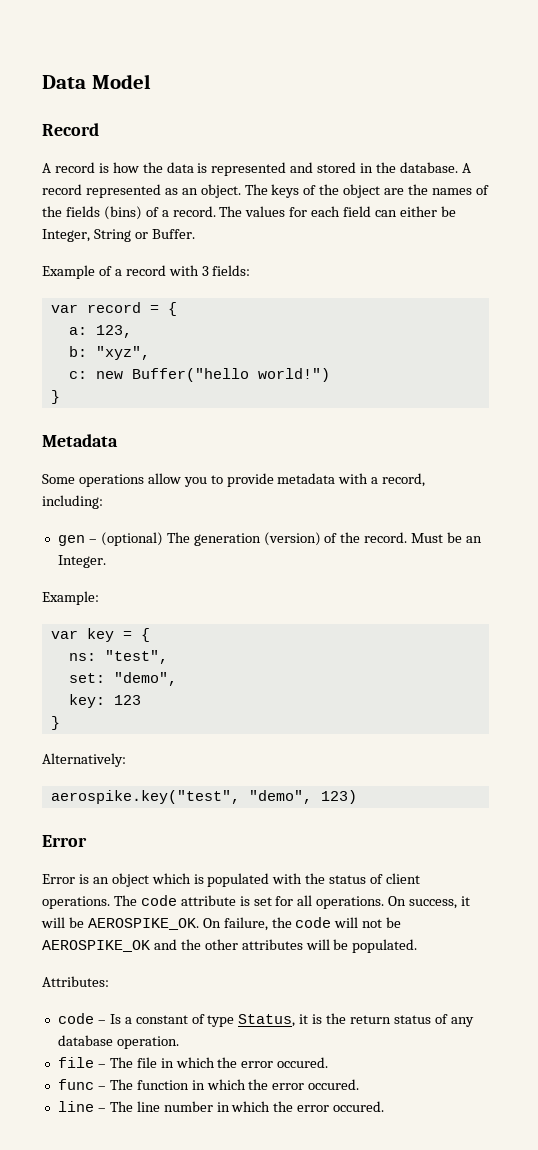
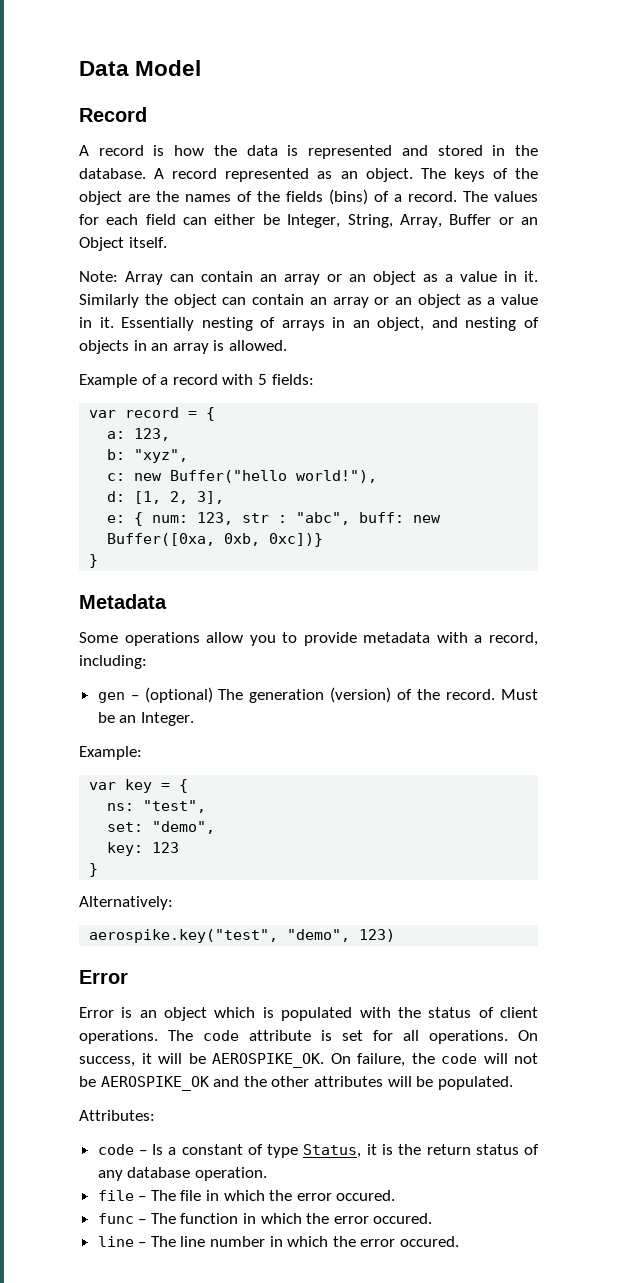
- The values for each field can either be Integer, String or Buffer.
+ The values for each field can either be Integer, String, Array, Buffer or an Object itself.
+ Note: Array can contain an array or an object as a value in it. Similarly the object can contain an array or an object as a value in it. Essentially nesting of arrays in an object, and nesting of objects in an array is allowed.
- Example of a record with 3 fields:
+ Example of a record with 5 fields:
- c: new Buffer("hello world!")
+ c: new Buffer("hello world!"),
+ d: [1, 2, 3],
+ e: { num: 123, str : "abc", buff: new Buffer([0xa, 0xb, 0xc])}

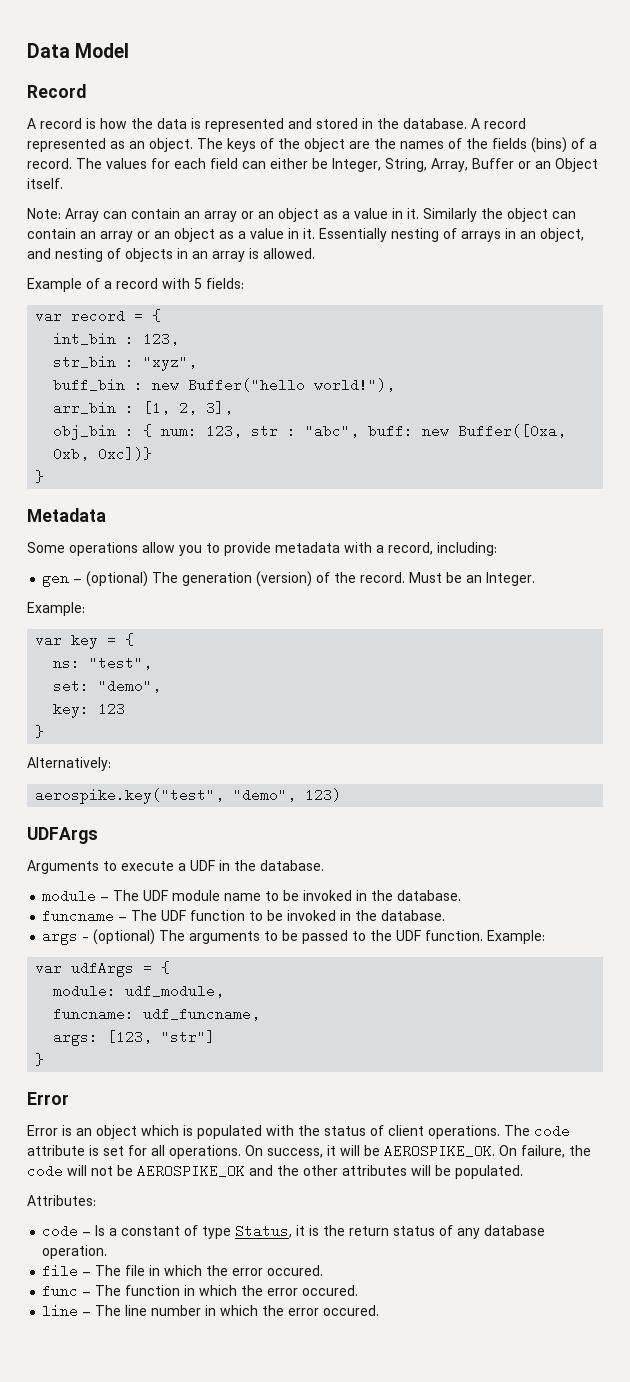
- a: 123,
+ int_bin : 123,
- b: "xyz",
+ str_bin : "xyz",
- c: new Buffer("hello world!"),
+ buff_bin : new Buffer("hello world!"),
- d: [1, 2, 3],
+ arr_bin : [1, 2, 3],
- e: { num: 123, str : "abc", buff: new Buffer([0xa, 0xb, 0xc])}
+ obj_bin : { num: 123, str : "abc", buff: new Buffer([0xa, 0xb, 0xc])}
+ UDFArgs
+ Arguments to execute a UDF in the database.
+ module – The UDF module name to be invoked in the database.
+ funcname – The UDF function to be invoked in the database.
+ args - (optional) The arguments to be passed to the UDF function. Example:
+ var udfArgs = {
+ module: udf_module,
+ funcname: udf_funcname,
+ args: [123, "str"]
+ }

